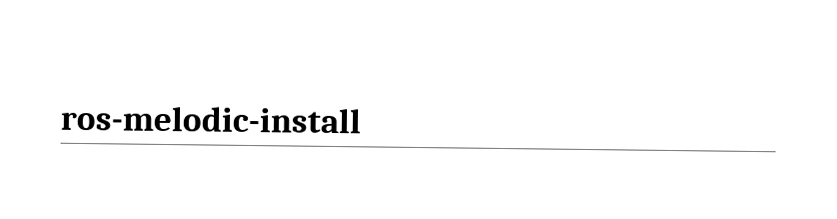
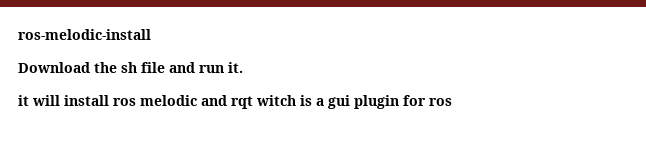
+ Download the sh file and run it.
+ it will install ros melodic and rqt witch is a gui plugin for ros

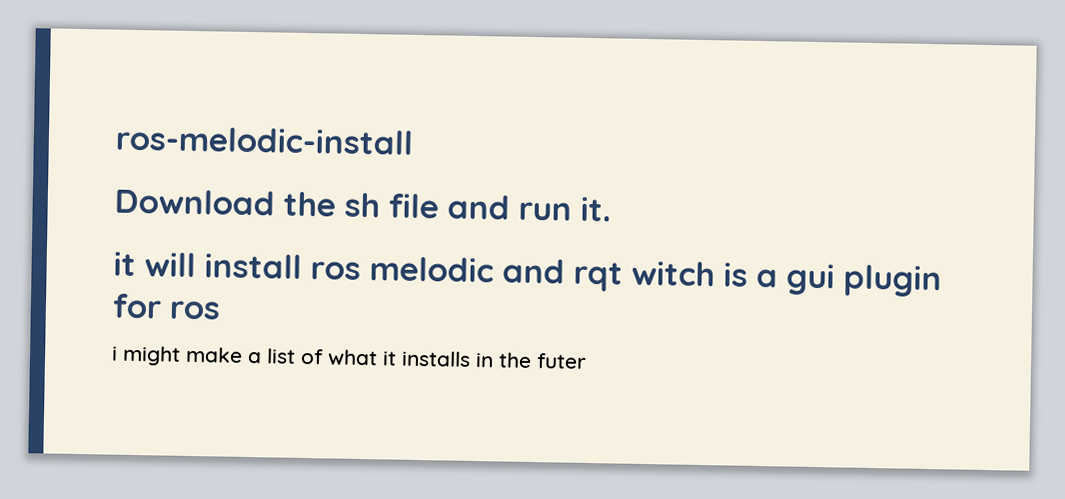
+ i might make a list of what it installs in the futer

